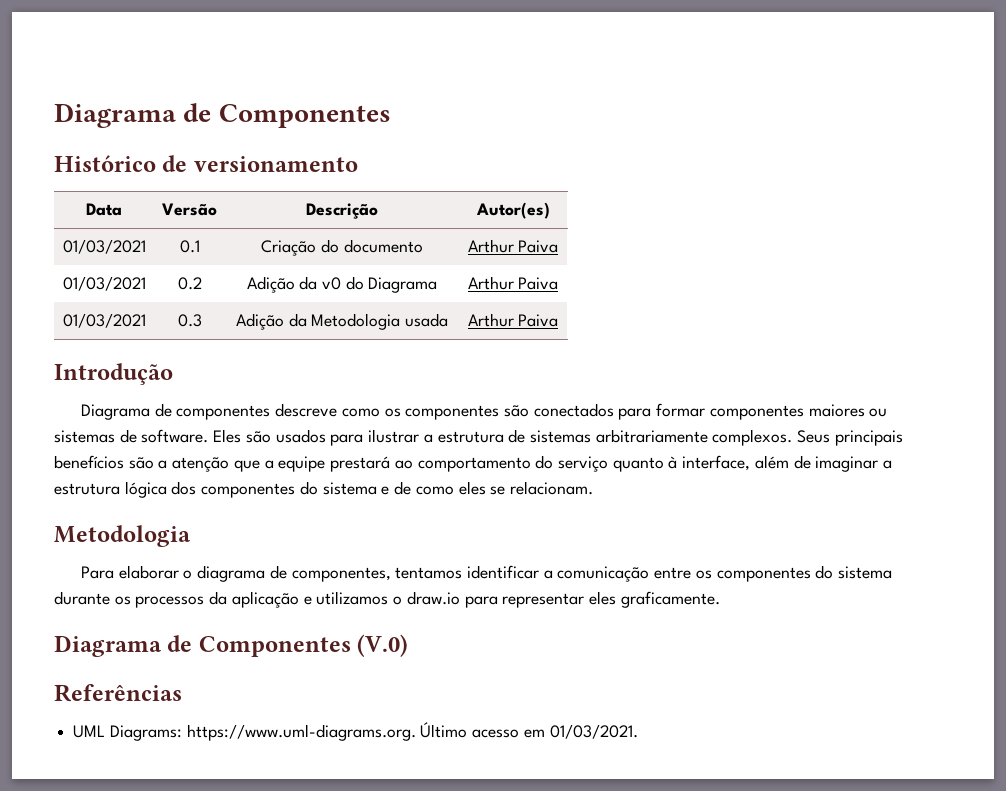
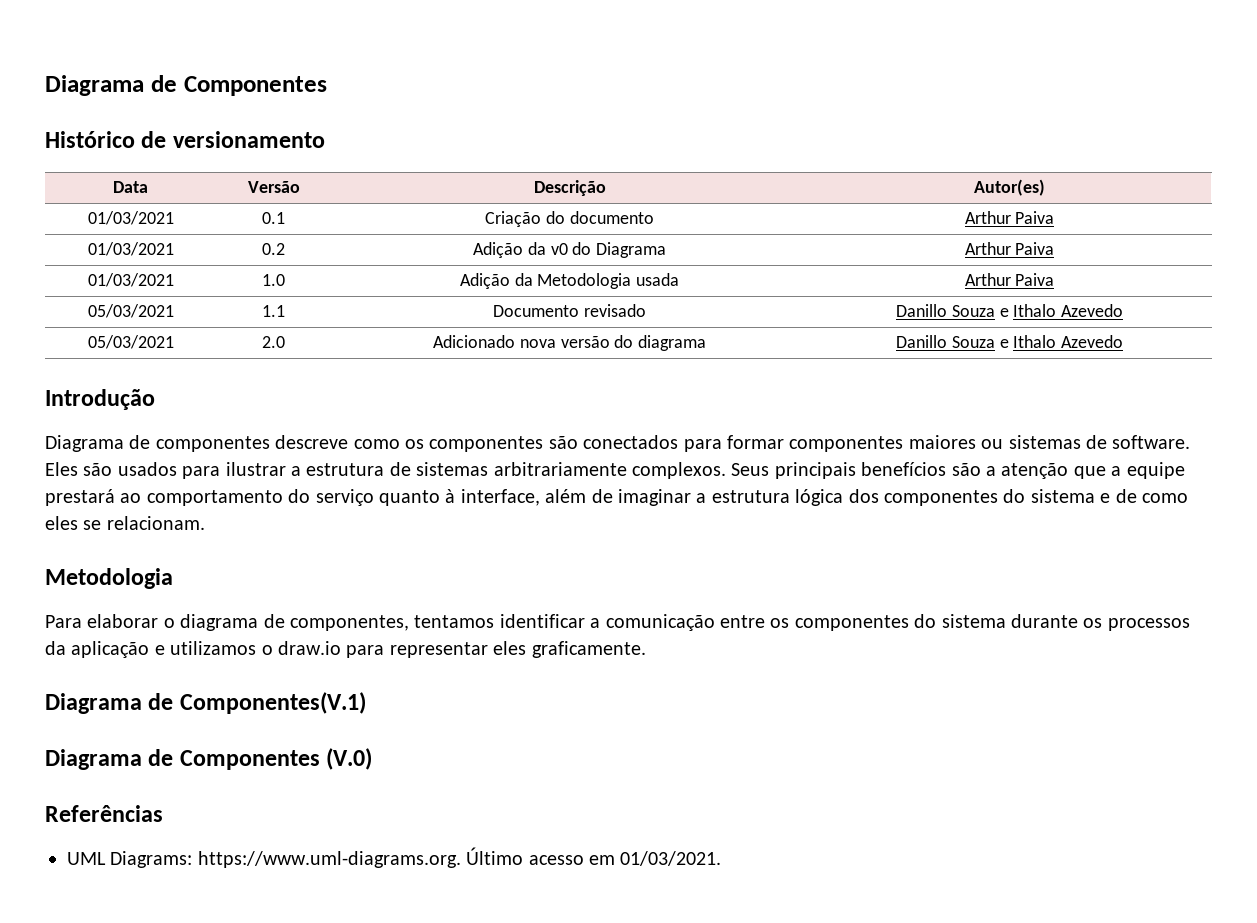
- 01/03/2021 | 0.3 | Adição da Metodologia usada | Arthur Paiva
+ 01/03/2021 | 1.0 | Adição da Metodologia usada | Arthur Paiva
+ 05/03/2021 | 1.1 | Documento revisado | Danillo Souza e Ithalo Azevedo
+ 05/03/2021 | 2.0 | Adicionado nova versão do diagrama | Danillo Souza e Ithalo Azevedo
+ Diagrama de Componentes(V.1)

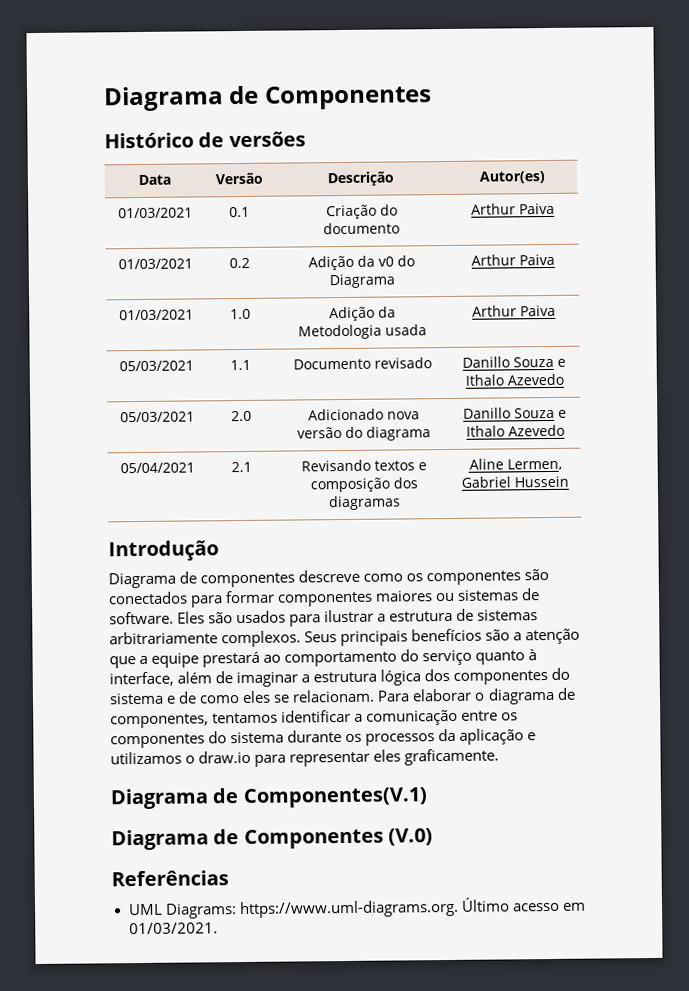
- Histórico de versionamento
+ Histórico de versões
+ 05/04/2021 | 2.1 | Revisando textos e composição dos diagramas | Aline Lermen, Gabriel Hussein
- Seus principais benefícios são a atenção que a equipe prestará ao comportamento do serviço quanto à interface, além de imaginar a estrutura lógica dos componentes do sistema e de como eles se relacionam.
- Metodologia
- Para elaborar o diagrama de componentes, tentamos identificar a comunicação entre os componentes do sistema durante os processos da aplicação e utilizamos o draw.io para representar eles graficamente.
+ Seus principais benefícios são a atenção que a equipe prestará ao comportamento do serviço quanto à interface, além de imaginar a estrutura lógica dos componentes do sistema e de como eles se relacionam. Para elaborar o diagrama de componentes, tentamos identificar a comunicação entre os componentes do sistema durante os processos da aplicação e utilizamos o draw.io para representar eles graficamente.

